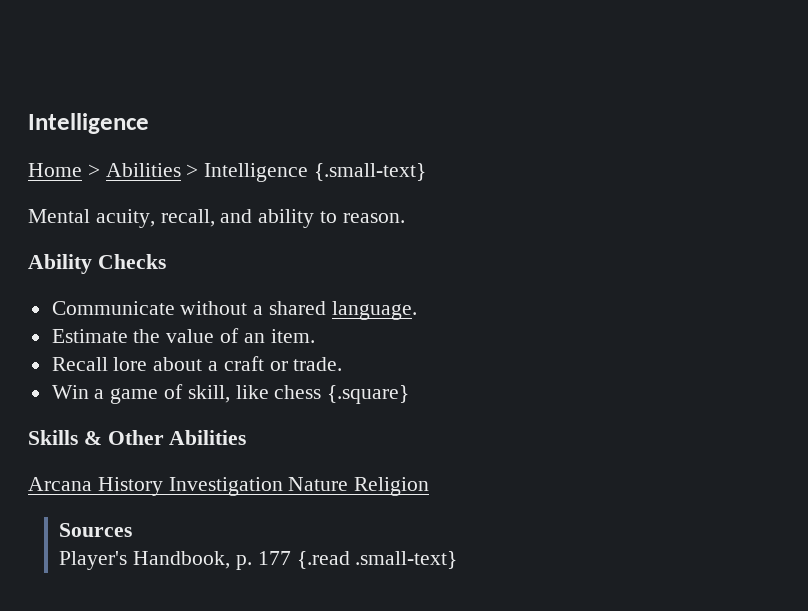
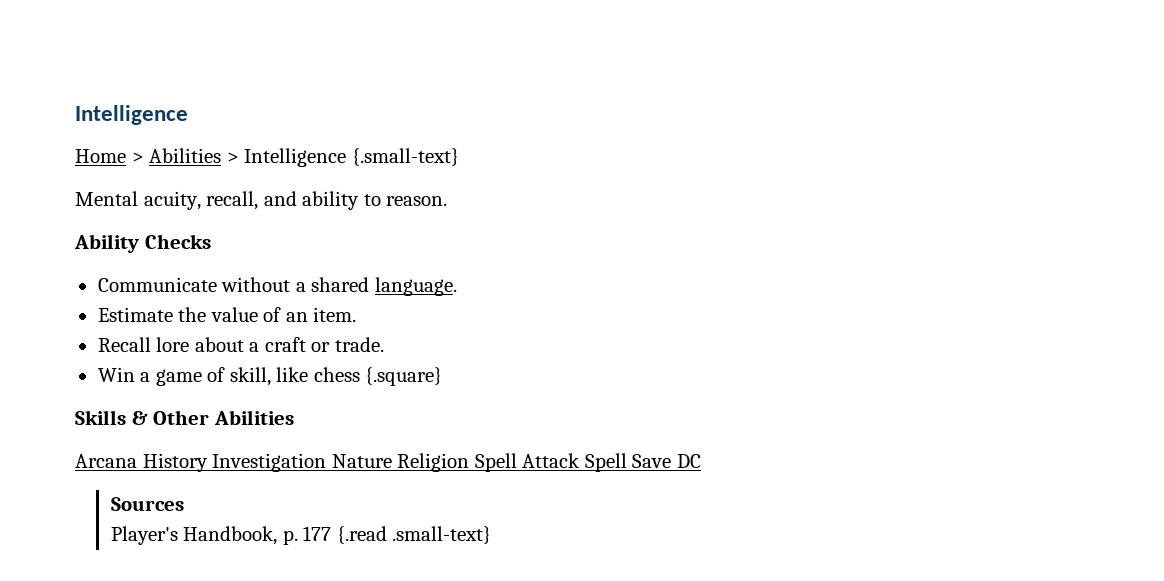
- Arcana History Investigation Nature Religion
+ Arcana History Investigation Nature Religion Spell Attack Spell Save DC

